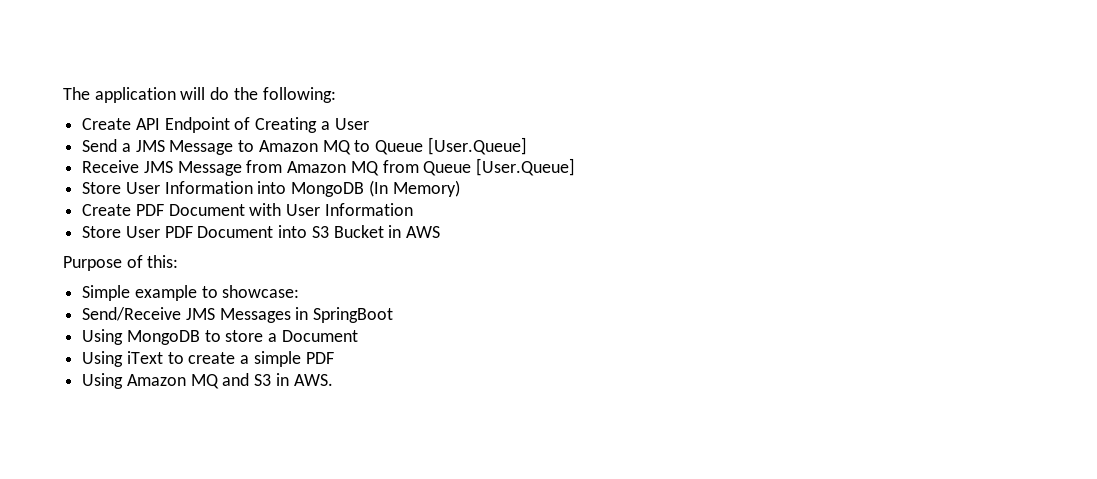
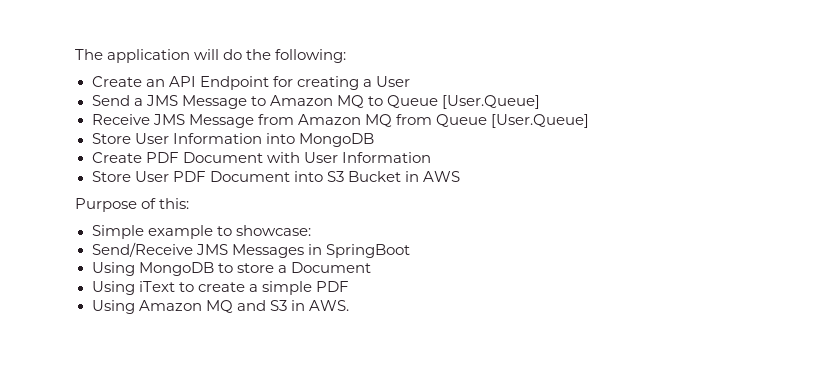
- Create API Endpoint of Creating a User
+ Create an API Endpoint for creating a User
- Store User Information into MongoDB (In Memory)
+ Store User Information into MongoDB

